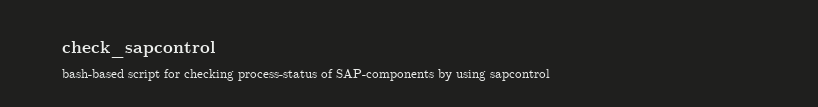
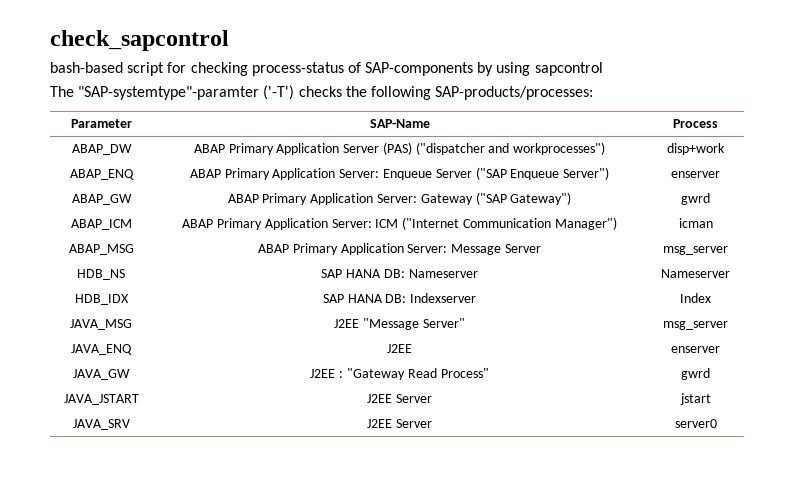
+ The "SAP-systemtype"-paramter ('-T') checks the following SAP-products/processes:
+ Parameter | SAP-Name | Process
+ ABAP_DW | ABAP Primary Application Server (PAS) ("dispatcher and workprocesses") | disp+work
+ ABAP_ENQ | ABAP Primary Application Server: Enqueue Server ("SAP Enqueue Server") | enserver
+ ABAP_GW | ABAP Primary Application Server: Gateway ("SAP Gateway") | gwrd
+ ABAP_ICM | ABAP Primary Application Server: ICM ("Internet Communication Manager") | icman
+ ABAP_MSG | ABAP Primary Application Server: Message Server | msg_server
+ HDB_NS | SAP HANA DB: Nameserver | Nameserver
+ HDB_IDX | SAP HANA DB: Indexserver | Index
+ JAVA_MSG | J2EE "Message Server" | msg_server
+ JAVA_ENQ | J2EE | enserver
+ JAVA_GW | J2EE : "Gateway Read Process" | gwrd
+ JAVA_JSTART | J2EE Server | jstart
+ JAVA_SRV | J2EE Server | server0

